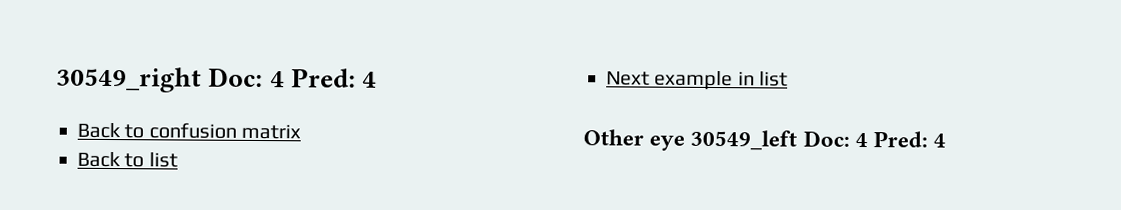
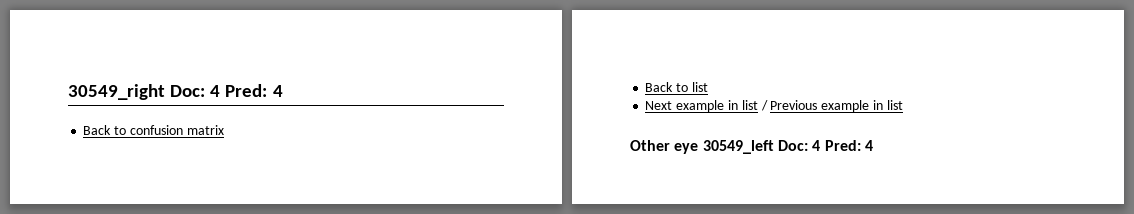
- Next example in list
+ Next example in list / Previous example in list

